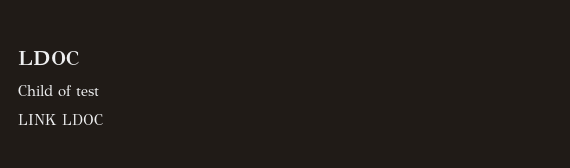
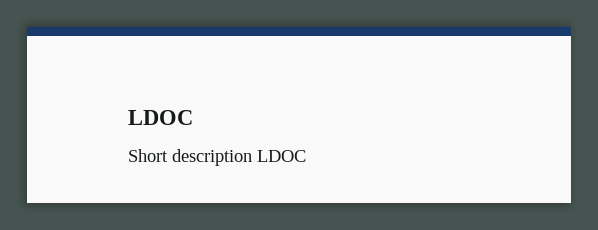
- Child of test
- LINK LDOC
+ Short description LDOC

